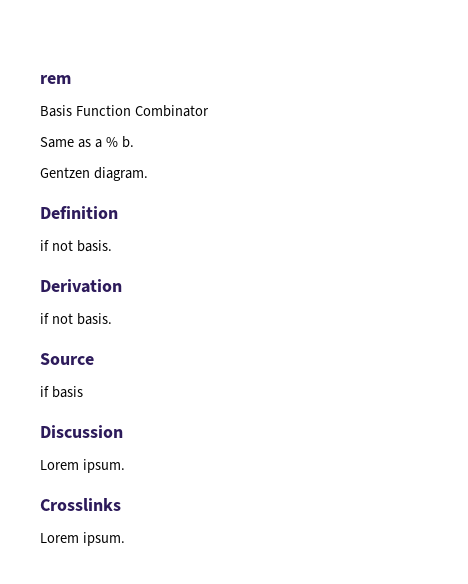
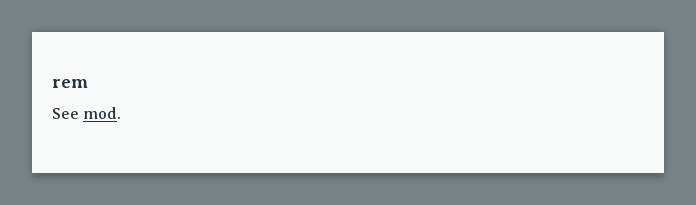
- Basis Function Combinator
- Same as a % b.
- Gentzen diagram.
- Definition
- if not basis.
- Derivation
- if not basis.
- Source
- if basis
- Discussion
- Lorem ipsum.
- Crosslinks
- Lorem ipsum.
+ See mod.

